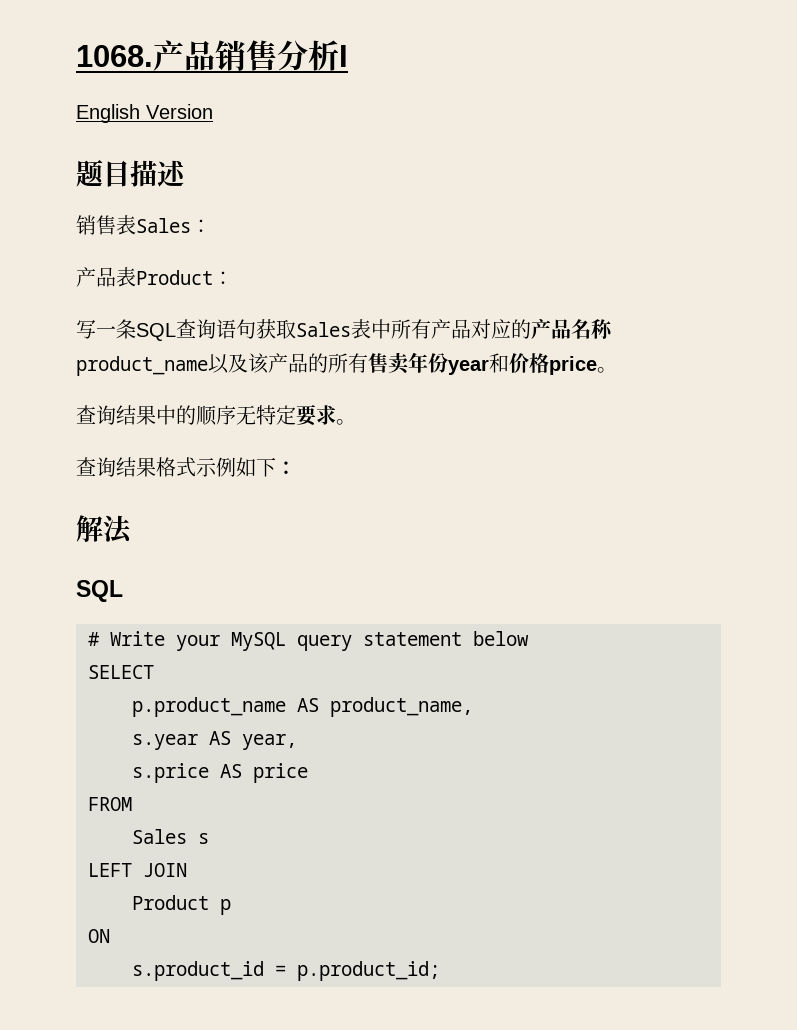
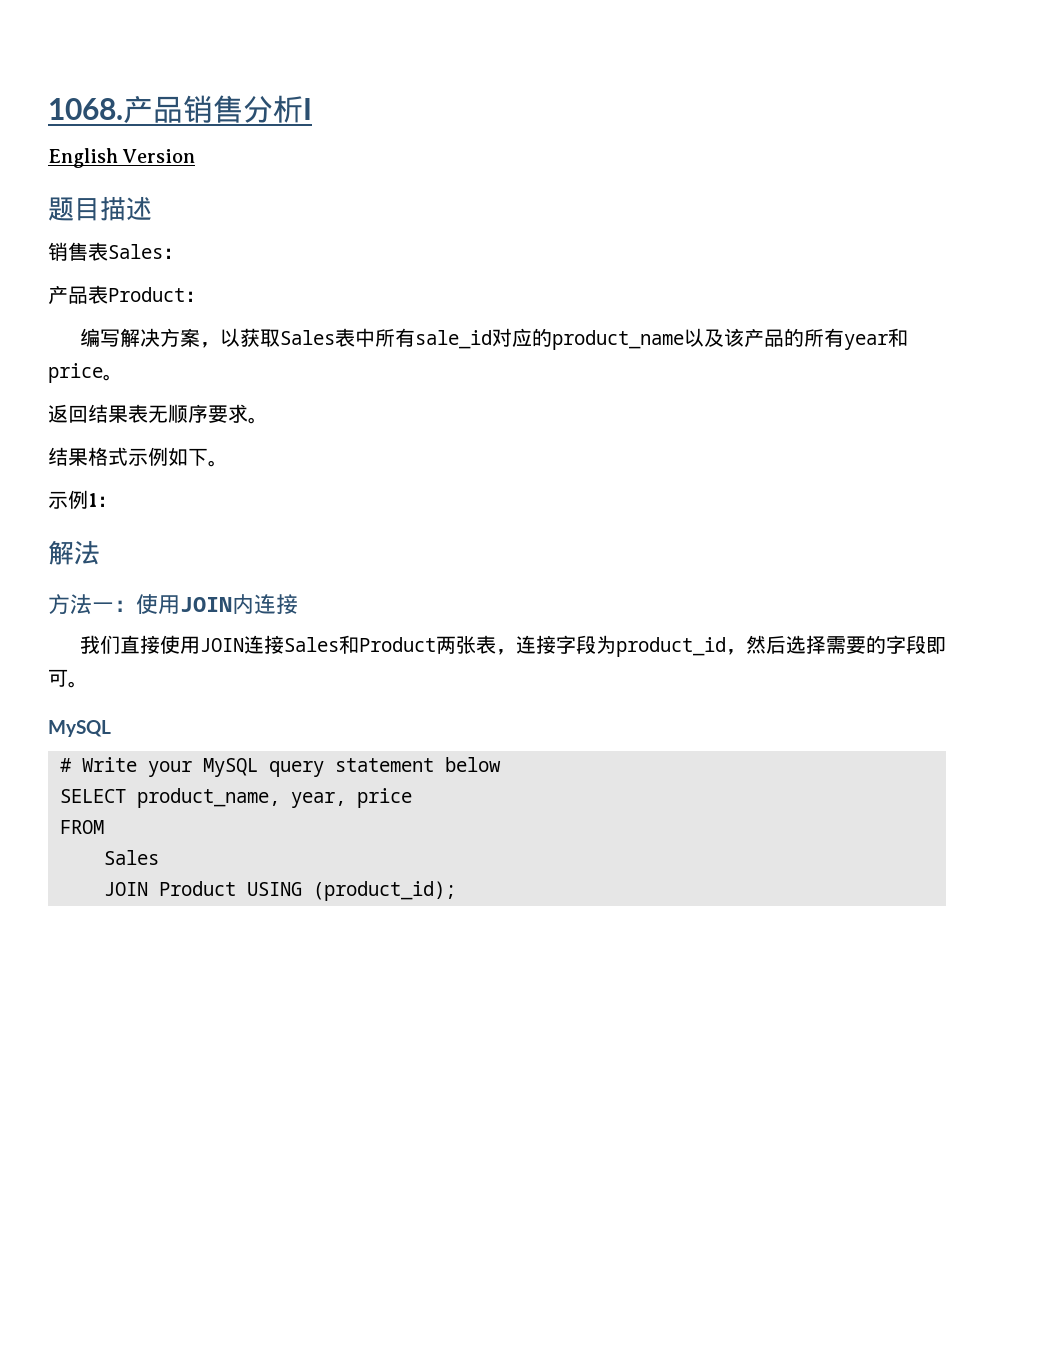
- 写一条SQL查询语句获取Sales表中所有产品对应的产品名称product_name以及该产品的所有售卖年份year和价格price。
- 查询结果中的顺序无特定要求。
+ 编写解决方案，以获取Sales表中所有sale_id对应的product_name以及该产品的所有year和price。
+ 返回结果表无顺序要求。
- 查询结果格式示例如下：
+ 结果格式示例如下。
+ 示例1：
  解法
- SQL
+ 方法一：使用JOIN内连接
+ 我们直接使用JOIN连接Sales和Product两张表，连接字段为product_id，然后选择需要的字段即可。
+ MySQL
- SELECT
- p.product_name AS product_name,
- s.year AS year,
- s.price AS price
+ SELECT product_name, year, price
  FROM
- Sales s
- LEFT JOIN
- Product p
- ON
- s.product_id = p.product_id;
+ Sales
+ JOIN Product USING (product_id);

